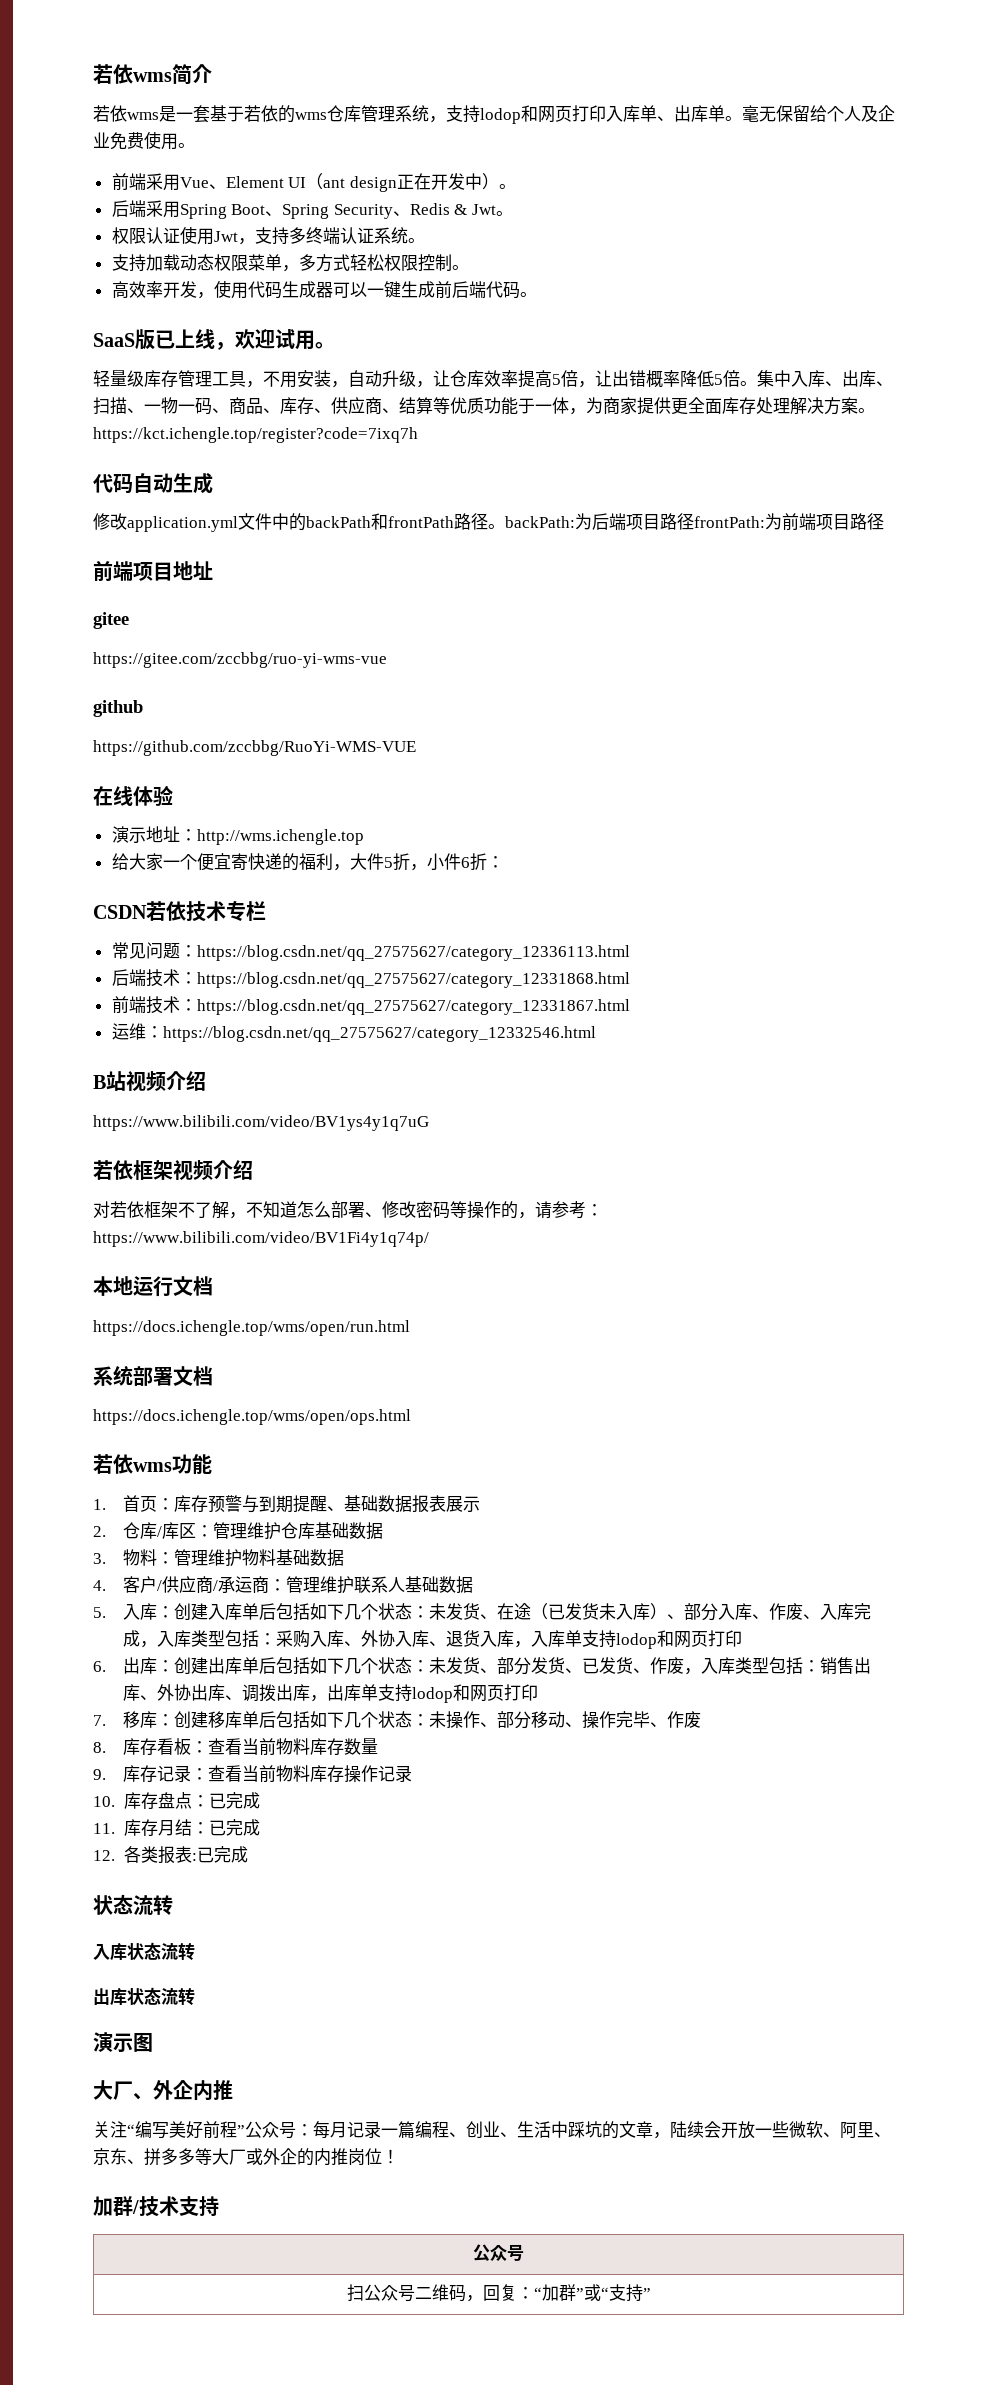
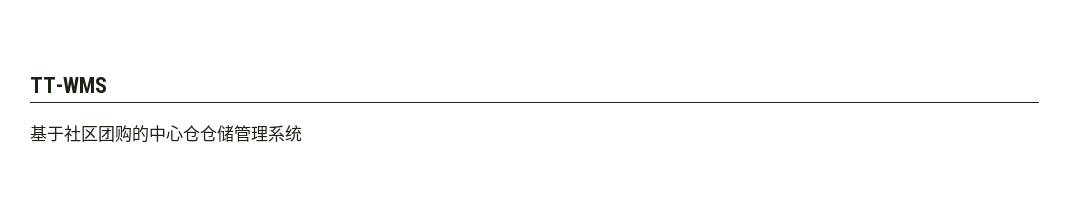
- 若依wms简介
- 若依wms是一套基于若依的wms仓库管理系统，支持lodop和网页打印入库单、出库单。毫无保留给个人及企业免费使用。
- 前端采用Vue、Element UI（ant design正在开发中）。
- 后端采用Spring Boot、Spring Security、Redis & Jwt。
- 权限认证使用Jwt，支持多终端认证系统。
- 支持加载动态权限菜单，多方式轻松权限控制。
- 高效率开发，使用代码生成器可以一键生成前后端代码。
- SaaS版已上线，欢迎试用。
- 轻量级库存管理工具，不用安装，自动升级，让仓库效率提高5倍，让出错概率降低5倍。集中入库、出库、扫描、一物一码、商品、库存、供应商、结算等优质功能于一体，为商家提供更全面库存处理解决方案。https://kct.ichengle.top/register?code=7ixq7h
- 代码自动生成
- 修改application.yml文件中的backPath和frontPath路径。backPath:为后端项目路径frontPath:为前端项目路径
- 前端项目地址
- gitee
- https://gitee.com/zccbbg/ruo-yi-wms-vue
- github
- https://github.com/zccbbg/RuoYi-WMS-VUE
- 在线体验
- 演示地址：http://wms.ichengle.top
- 给大家一个便宜寄快递的福利，大件5折，小件6折：
- CSDN若依技术专栏
- 常见问题：https://blog.csdn.net/qq_27575627/category_12336113.html
- 后端技术：https://blog.csdn.net/qq_27575627/category_12331868.html
- 前端技术：https://blog.csdn.net/qq_27575627/category_12331867.html
- 运维：https://blog.csdn.net/qq_27575627/category_12332546.html
- B站视频介绍
- https://www.bilibili.com/video/BV1ys4y1q7uG
- 若依框架视频介绍
- 对若依框架不了解，不知道怎么部署、修改密码等操作的，请参考：https://www.bilibili.com/video/BV1Fi4y1q74p/
- 本地运行文档
- https://docs.ichengle.top/wms/open/run.html
- 系统部署文档
- https://docs.ichengle.top/wms/open/ops.html
- 若依wms功能
- 1.首页：库存预警与到期提醒、基础数据报表展示
- 2.仓库/库区：管理维护仓库基础数据
- 3.物料：管理维护物料基础数据
- 4.客户/供应商/承运商：管理维护联系人基础数据
- 5.入库：创建入库单后包括如下几个状态：未发货、在途（已发货未入库）、部分入库、作废、入库完成，入库类型包括：采购入库、外协入库、退货入库，入库单支持lodop和网页打印
- 6.出库：创建出库单后包括如下几个状态：未发货、部分发货、已发货、作废，入库类型包括：销售出库、外协出库、调拨出库，出库单支持lodop和网页打印
- 7.移库：创建移库单后包括如下几个状态：未操作、部分移动、操作完毕、作废
- 8.库存看板：查看当前物料库存数量
- 9.库存记录：查看当前物料库存操作记录
- 10.库存盘点：已完成
- 11.库存月结：已完成
- 12.各类报表:已完成
- 状态流转
- 入库状态流转
- 出库状态流转
- 演示图
- 大厂、外企内推
- 关注“编写美好前程”公众号：每月记录一篇编程、创业、生活中踩坑的文章，陆续会开放一些微软、阿里、京东、拼多多等大厂或外企的内推岗位！
- 加群/技术支持
- 公众号
- 扫公众号二维码，回复：“加群”或“支持”
+ TT-WMS
+ 基于社区团购的中心仓仓储管理系统

